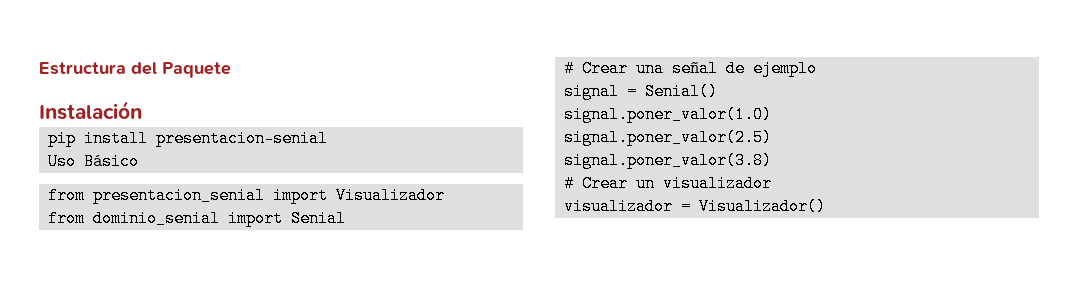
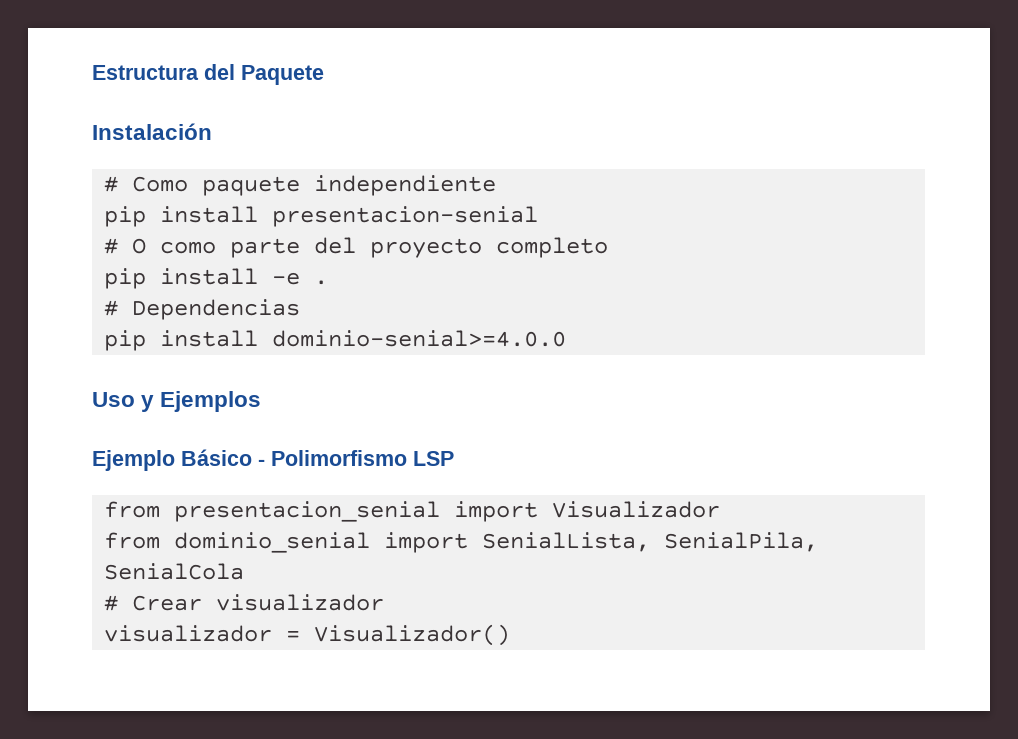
+ # Como paquete independiente
- Uso Básico
+ # O como parte del proyecto completo
+ pip install -e .
+ # Dependencias
+ pip install dominio-senial>=4.0.0
+ Uso y Ejemplos
+ Ejemplo Básico - Polimorfismo LSP
- from dominio_senial import Senial
- # Crear una señal de ejemplo
- signal = Senial()
- signal.poner_valor(1.0)
- signal.poner_valor(2.5)
- signal.poner_valor(3.8)
- # Crear un visualizador
+ from dominio_senial import SenialLista, SenialPila, SenialCola
+ # Crear visualizador

